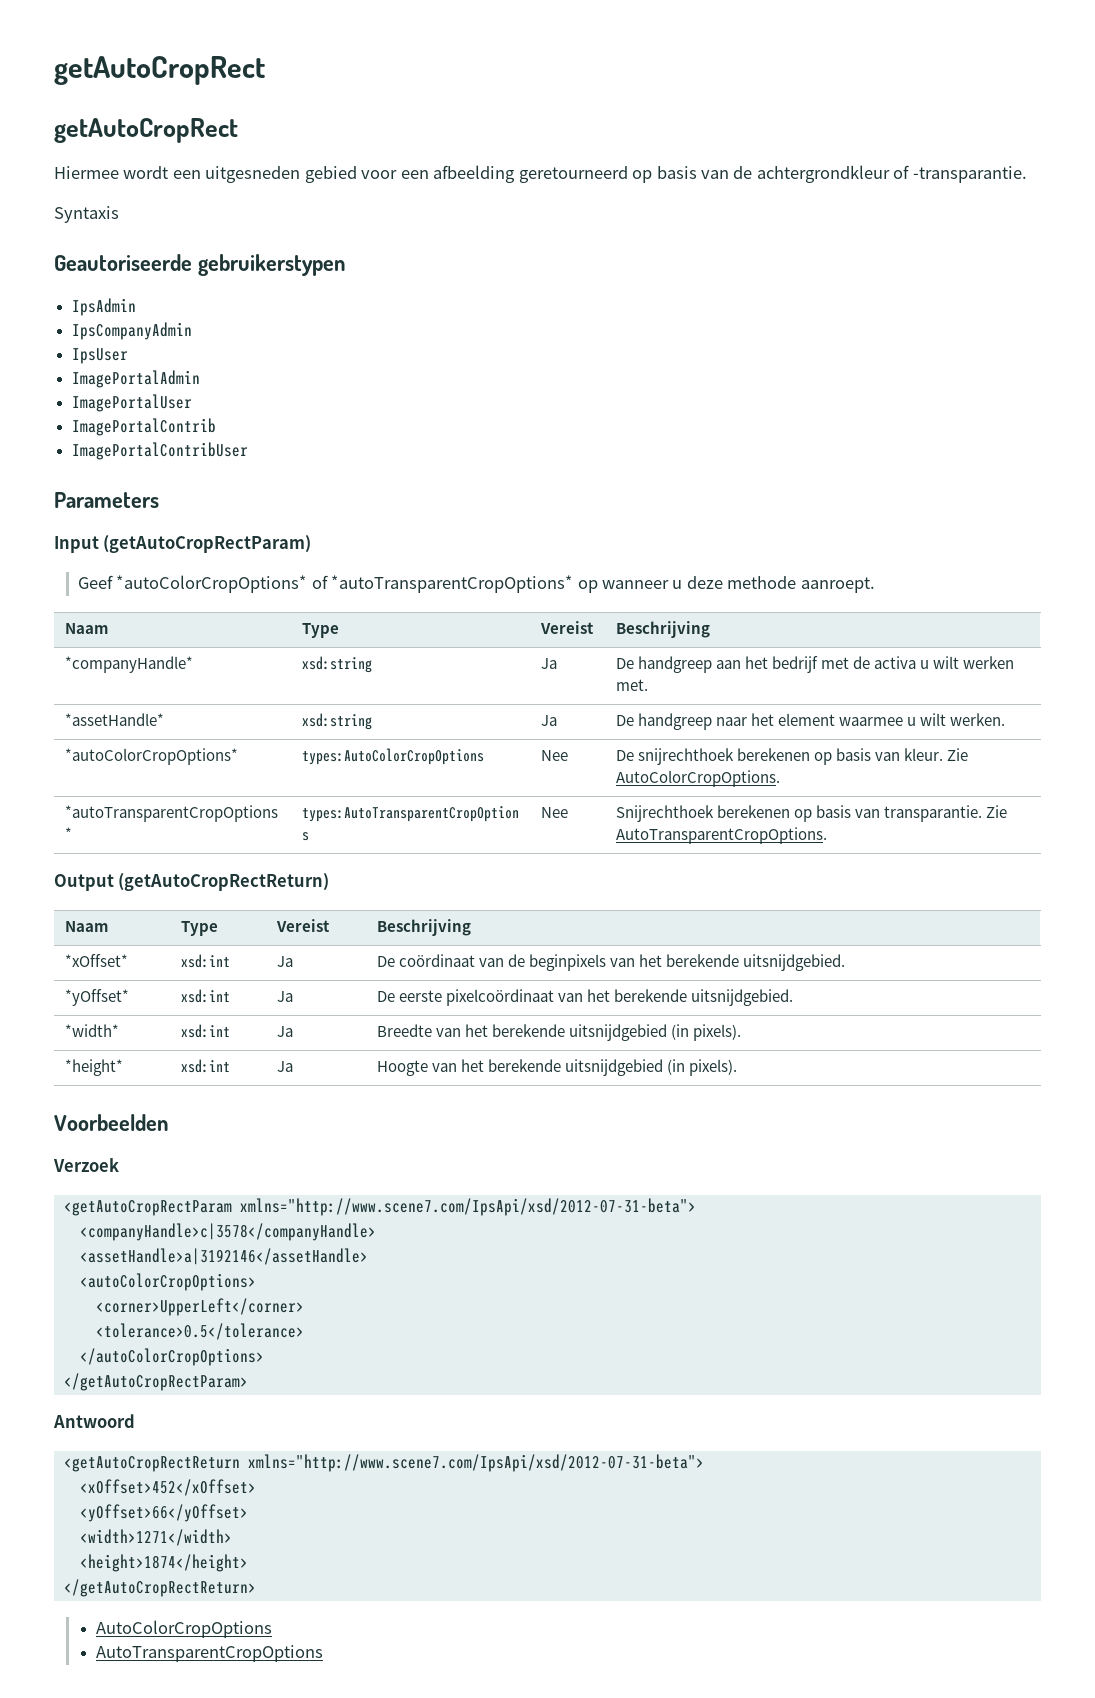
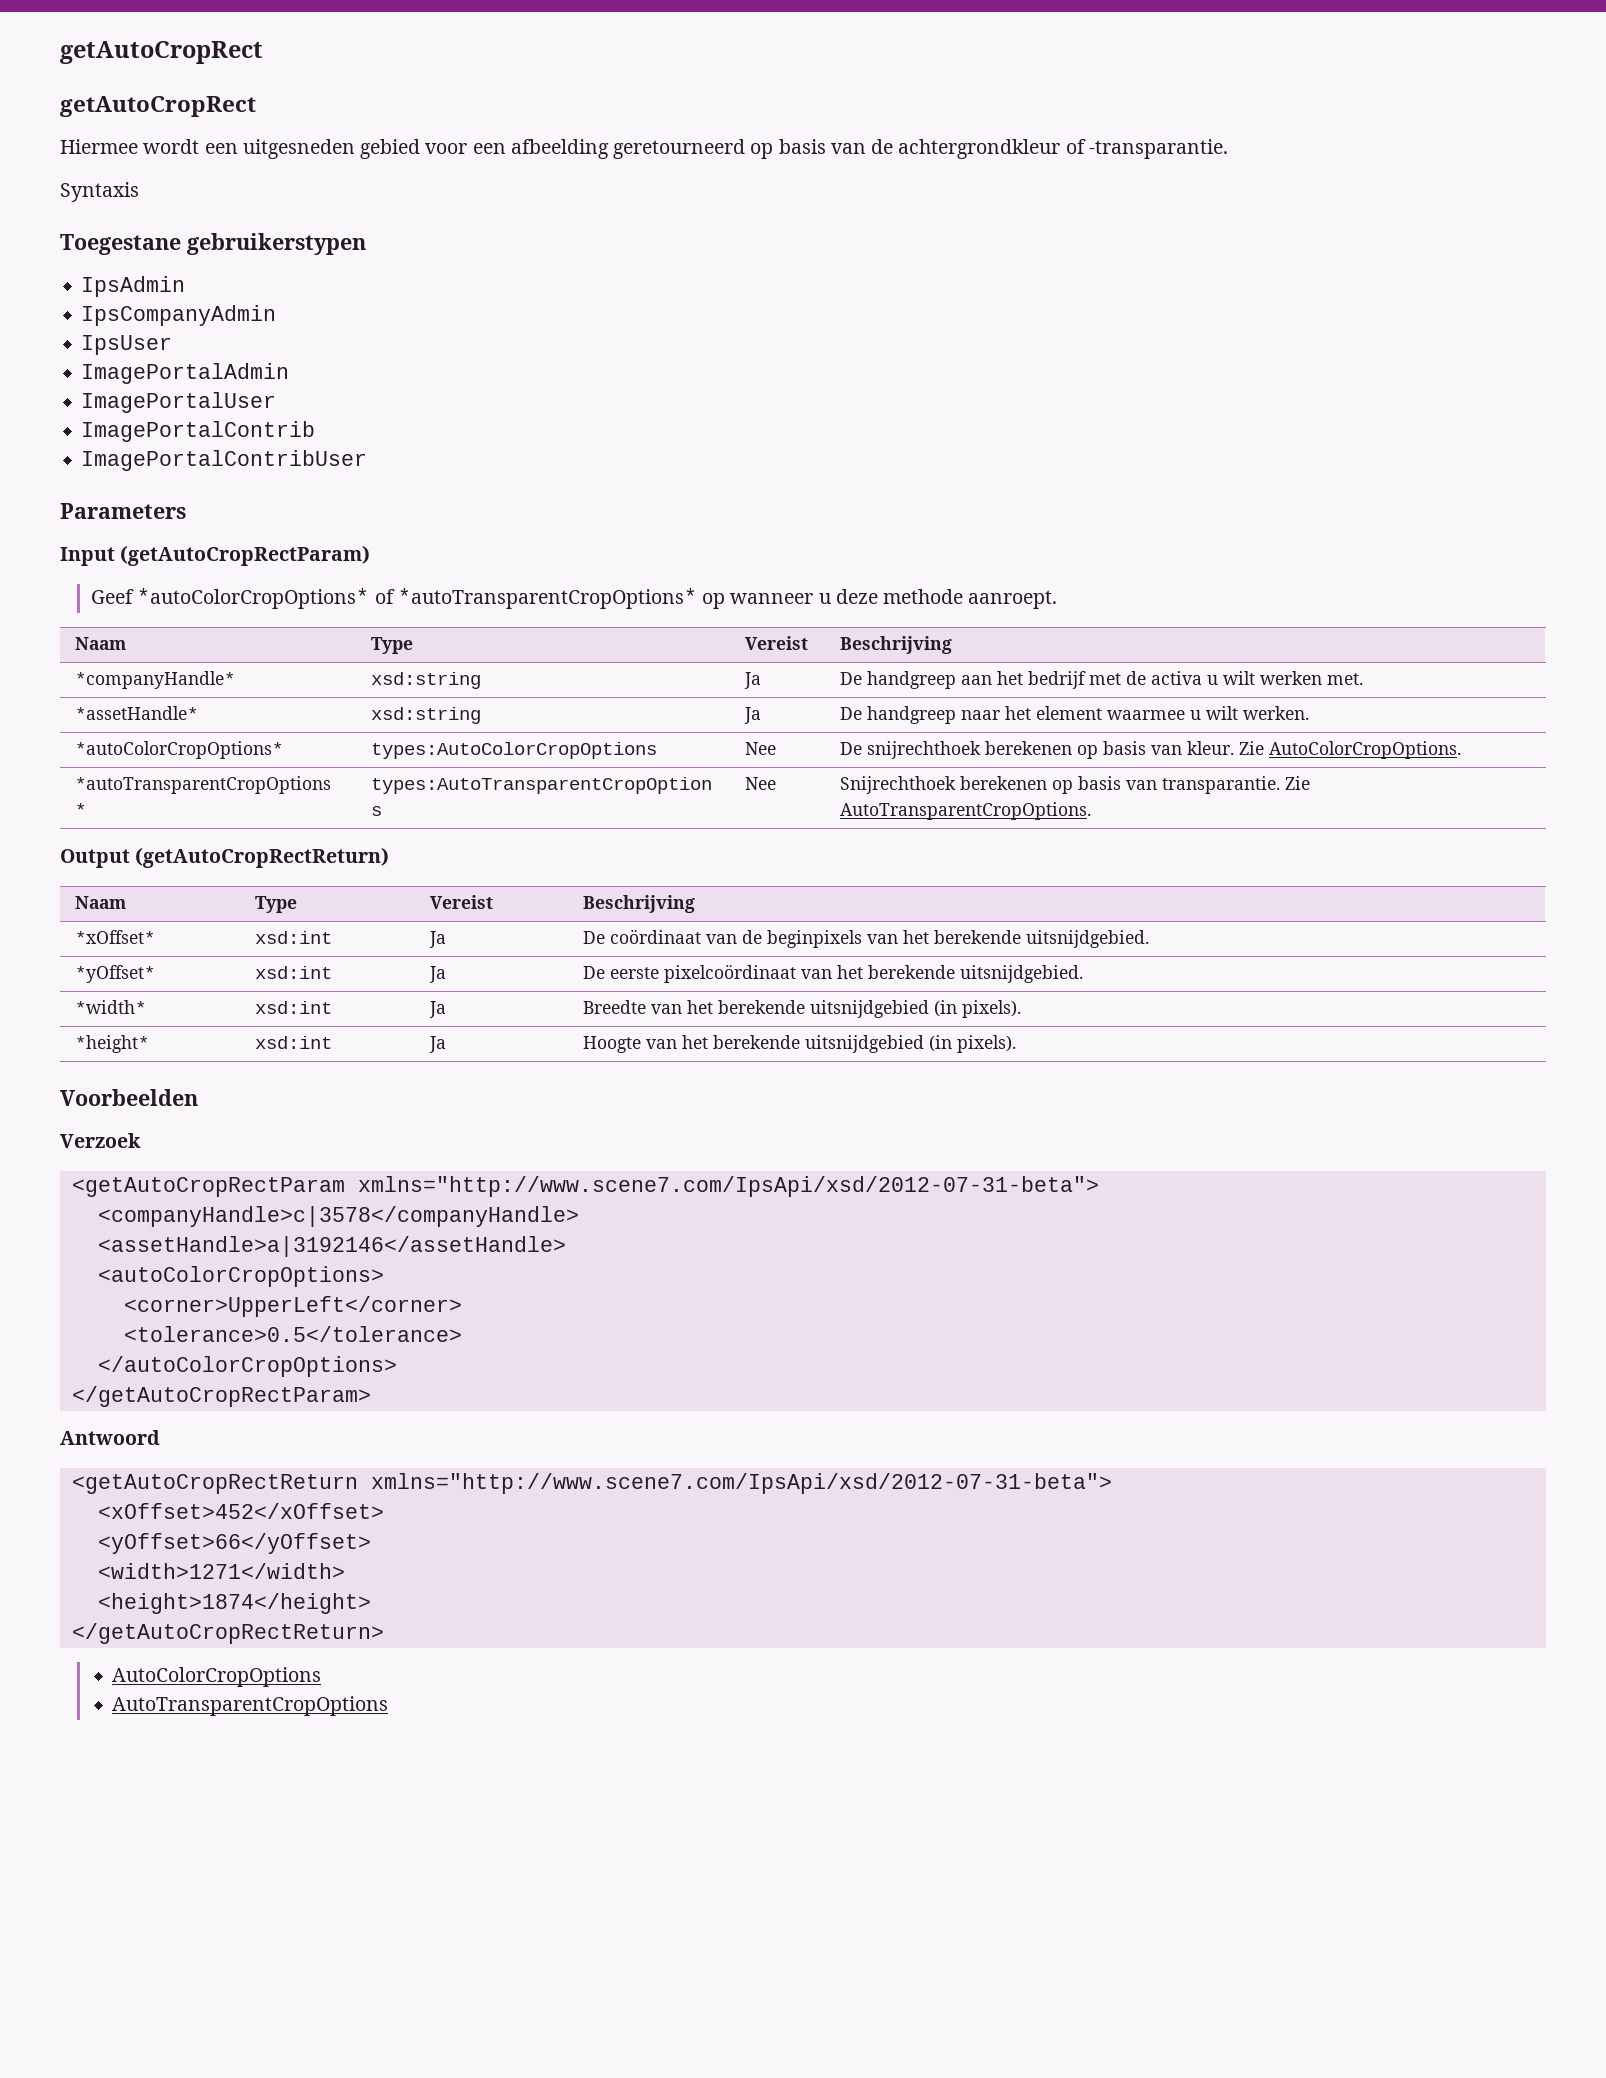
- Geautoriseerde gebruikerstypen
+ Toegestane gebruikerstypen

